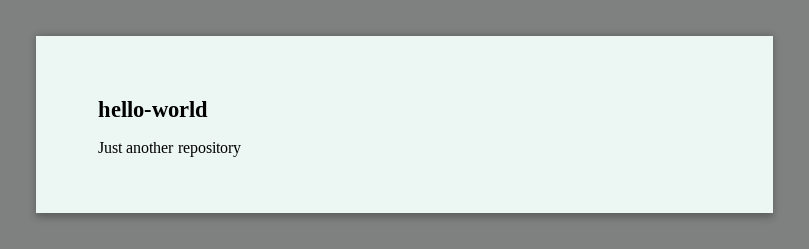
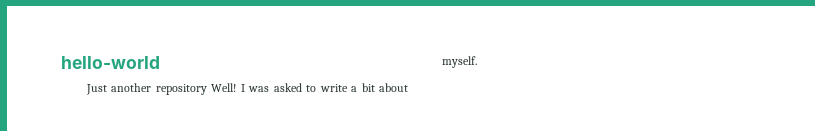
- Just another repository
+ Just another repository Well! I was asked to write a bit about myself.

